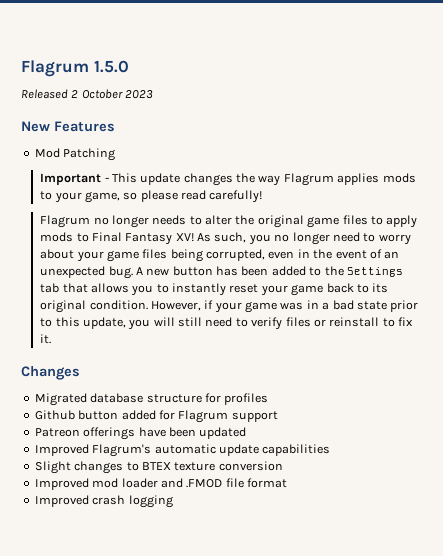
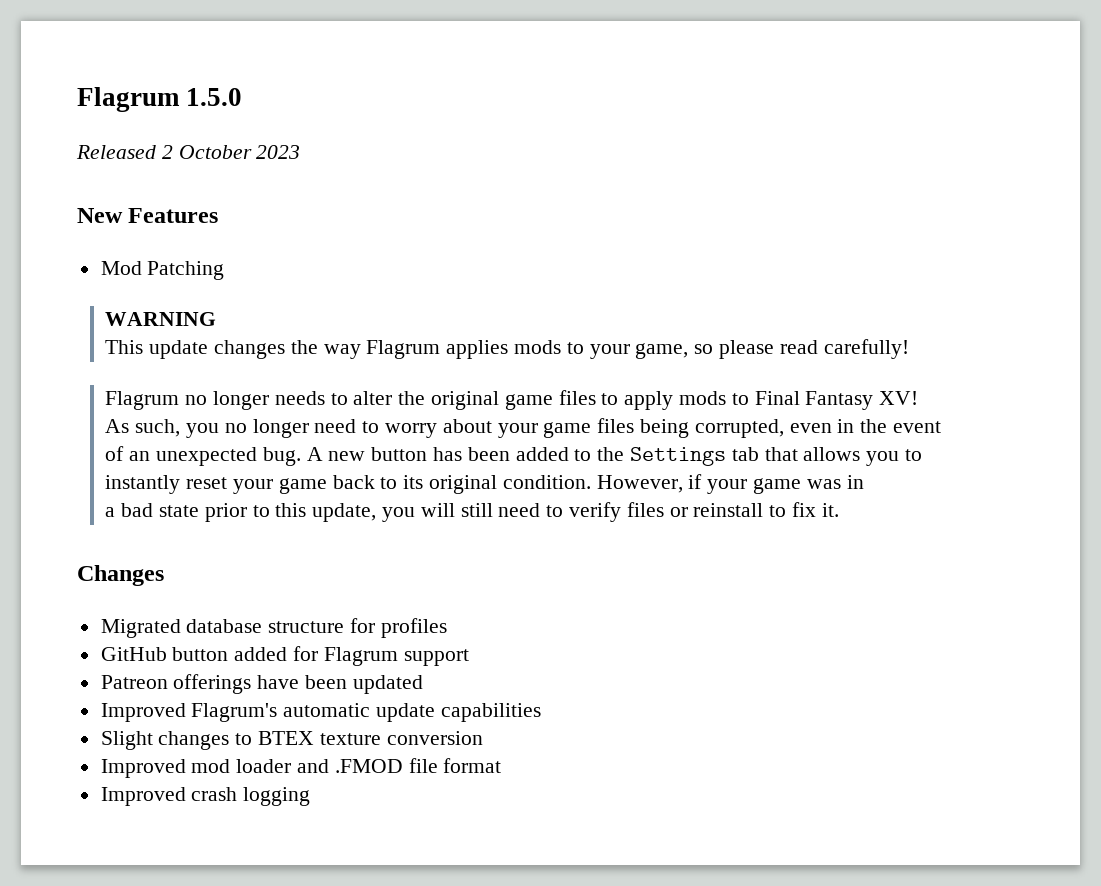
- Important - This update changes the way Flagrum applies mods to your game, so please read carefully!
+ WARNING
+ This update changes the way Flagrum applies mods to your game, so please read carefully!
- Flagrum no longer needs to alter the original game files to apply mods to Final Fantasy XV! As such, you no longer need to worry about your game files being corrupted, even in the event of an unexpected bug.
+ Flagrum no longer needs to alter the original game files to apply mods to Final Fantasy XV!
+ As such, you no longer need to worry about your game files being corrupted, even in the event
+ of an unexpected bug.
- A new button has been added to the Settings tab that allows you to instantly reset your game back to its original condition.
+ A new button has been added to the Settings tab that allows you to
+ instantly reset your game back to its original condition.
- However, if your game was in a bad state prior to this update, you will still need to verify files or reinstall to fix it.
+ However, if your game was in
+ a bad state prior to this update, you will still need to verify files or reinstall to fix it.
- Github button added for Flagrum support
+ GitHub button added for Flagrum support

